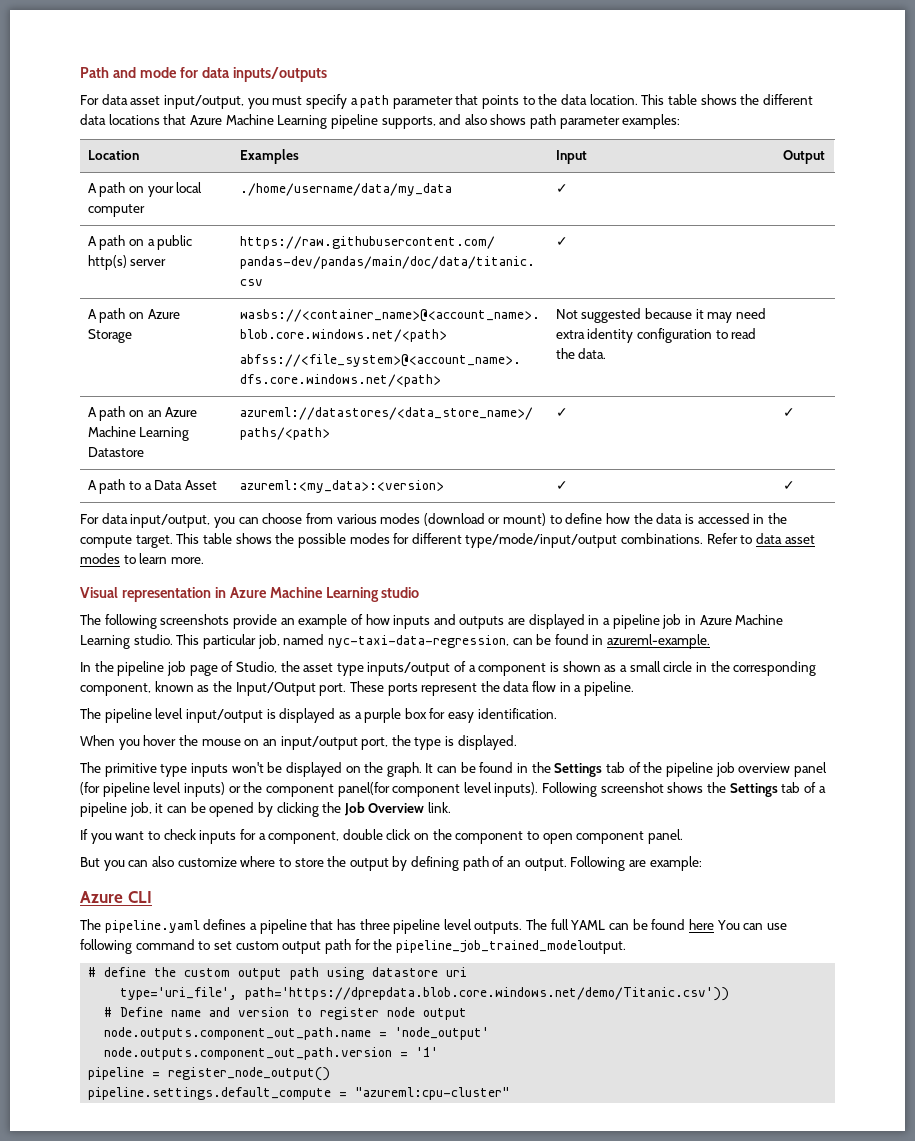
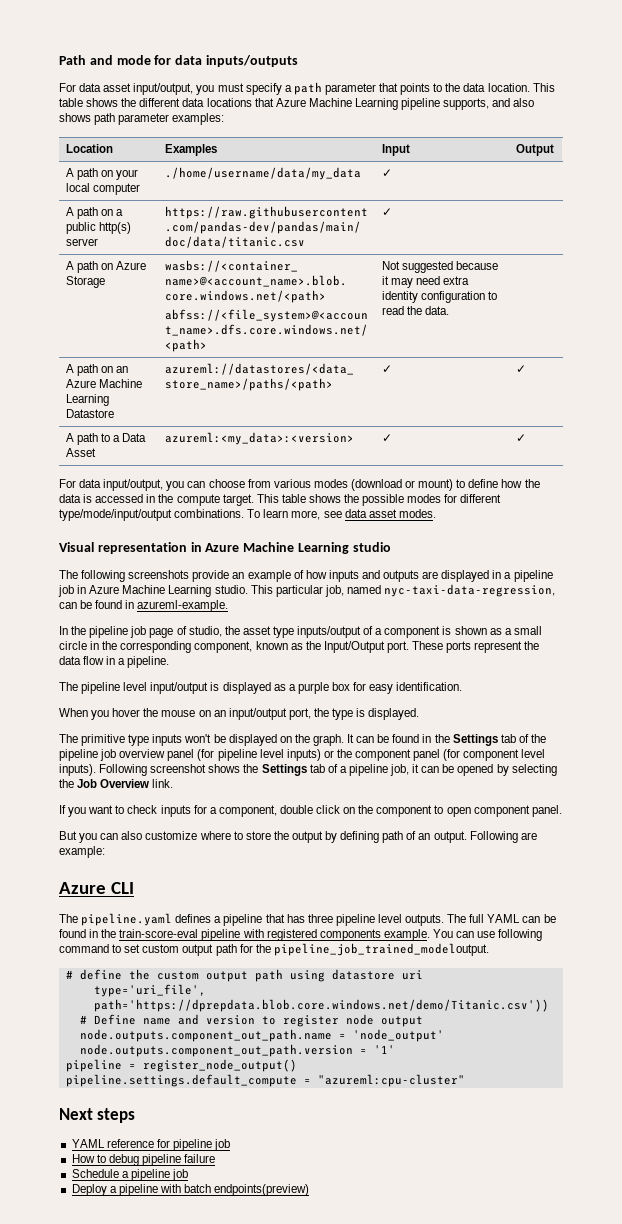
- Refer to data asset modes to learn more.
+ To learn more, see data asset modes.
- In the pipeline job page of Studio, the asset type inputs/output of a component is shown as a small circle in the corresponding component, known as the Input/Output port.
+ In the pipeline job page of studio, the asset type inputs/output of a component is shown as a small circle in the corresponding component, known as the Input/Output port.
- It can be found in the Settings tab of the pipeline job overview panel (for pipeline level inputs) or the component panel(for component level inputs).
+ It can be found in the Settings tab of the pipeline job overview panel (for pipeline level inputs) or the component panel (for component level inputs).
- Following screenshot shows the Settings tab of a pipeline job, it can be opened by clicking the Job Overview link.
+ Following screenshot shows the Settings tab of a pipeline job, it can be opened by selecting the Job Overview link.
- The full YAML can be found here You can use following command to set custom output path for the pipeline_job_trained_modeloutput.
+ The full YAML can be found in the train-score-eval pipeline with registered components example. You can use following command to set custom output path for the pipeline_job_trained_modeloutput.
+ Next steps
+ YAML reference for pipeline job
+ How to debug pipeline failure
+ Schedule a pipeline job
+ Deploy a pipeline with batch endpoints(preview)

